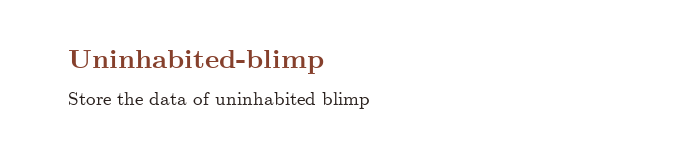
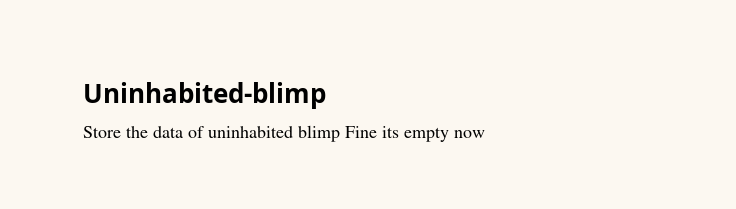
- Store the data of uninhabited blimp
+ Store the data of uninhabited blimp Fine its empty now

